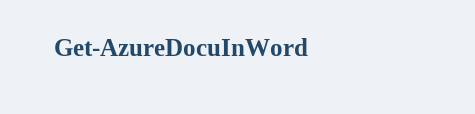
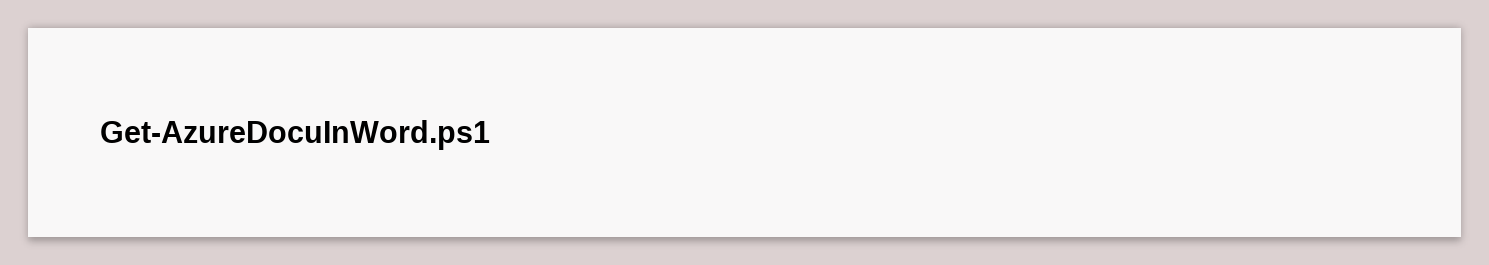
- Get-AzureDocuInWord
+ Get-AzureDocuInWord.ps1

